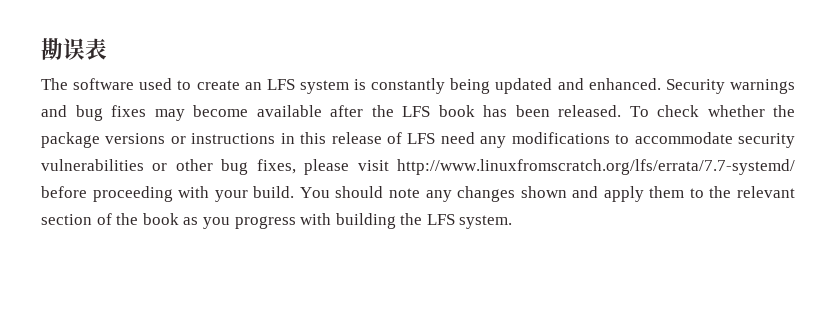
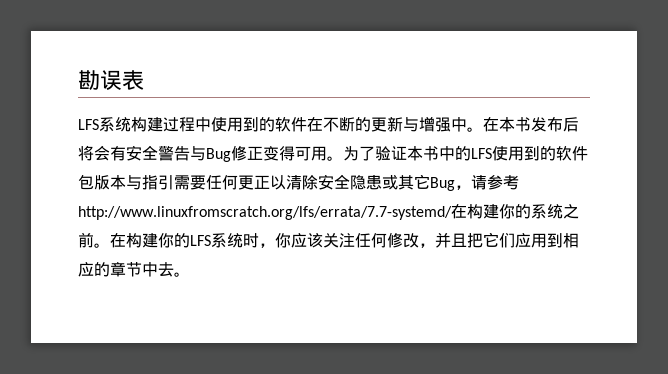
- The software used to create an LFS system is constantly being updated and enhanced. Security warnings and bug fixes may become available after the LFS book has been released. To check whether the package versions or instructions in this release of LFS need any modifications to accommodate security vulnerabilities or other bug fixes, please visit http://www.linuxfromscratch.org/lfs/errata/7.7-systemd/ before proceeding with your build. You should note any changes shown and apply them to the relevant section of the book as you progress with building the LFS system.
+ LFS系统构建过程中使用到的软件在不断的更新与增强中。在本书发布后将会有安全警告与Bug修正变得可用。为了验证本书中的LFS使用到的软件包版本与指引需要任何更正以清除安全隐患或其它Bug，请参考http://www.linuxfromscratch.org/lfs/errata/7.7-systemd/在构建你的系统之前。在构建你的LFS系统时，你应该关注任何修改，并且把它们应用到相应的章节中去。

